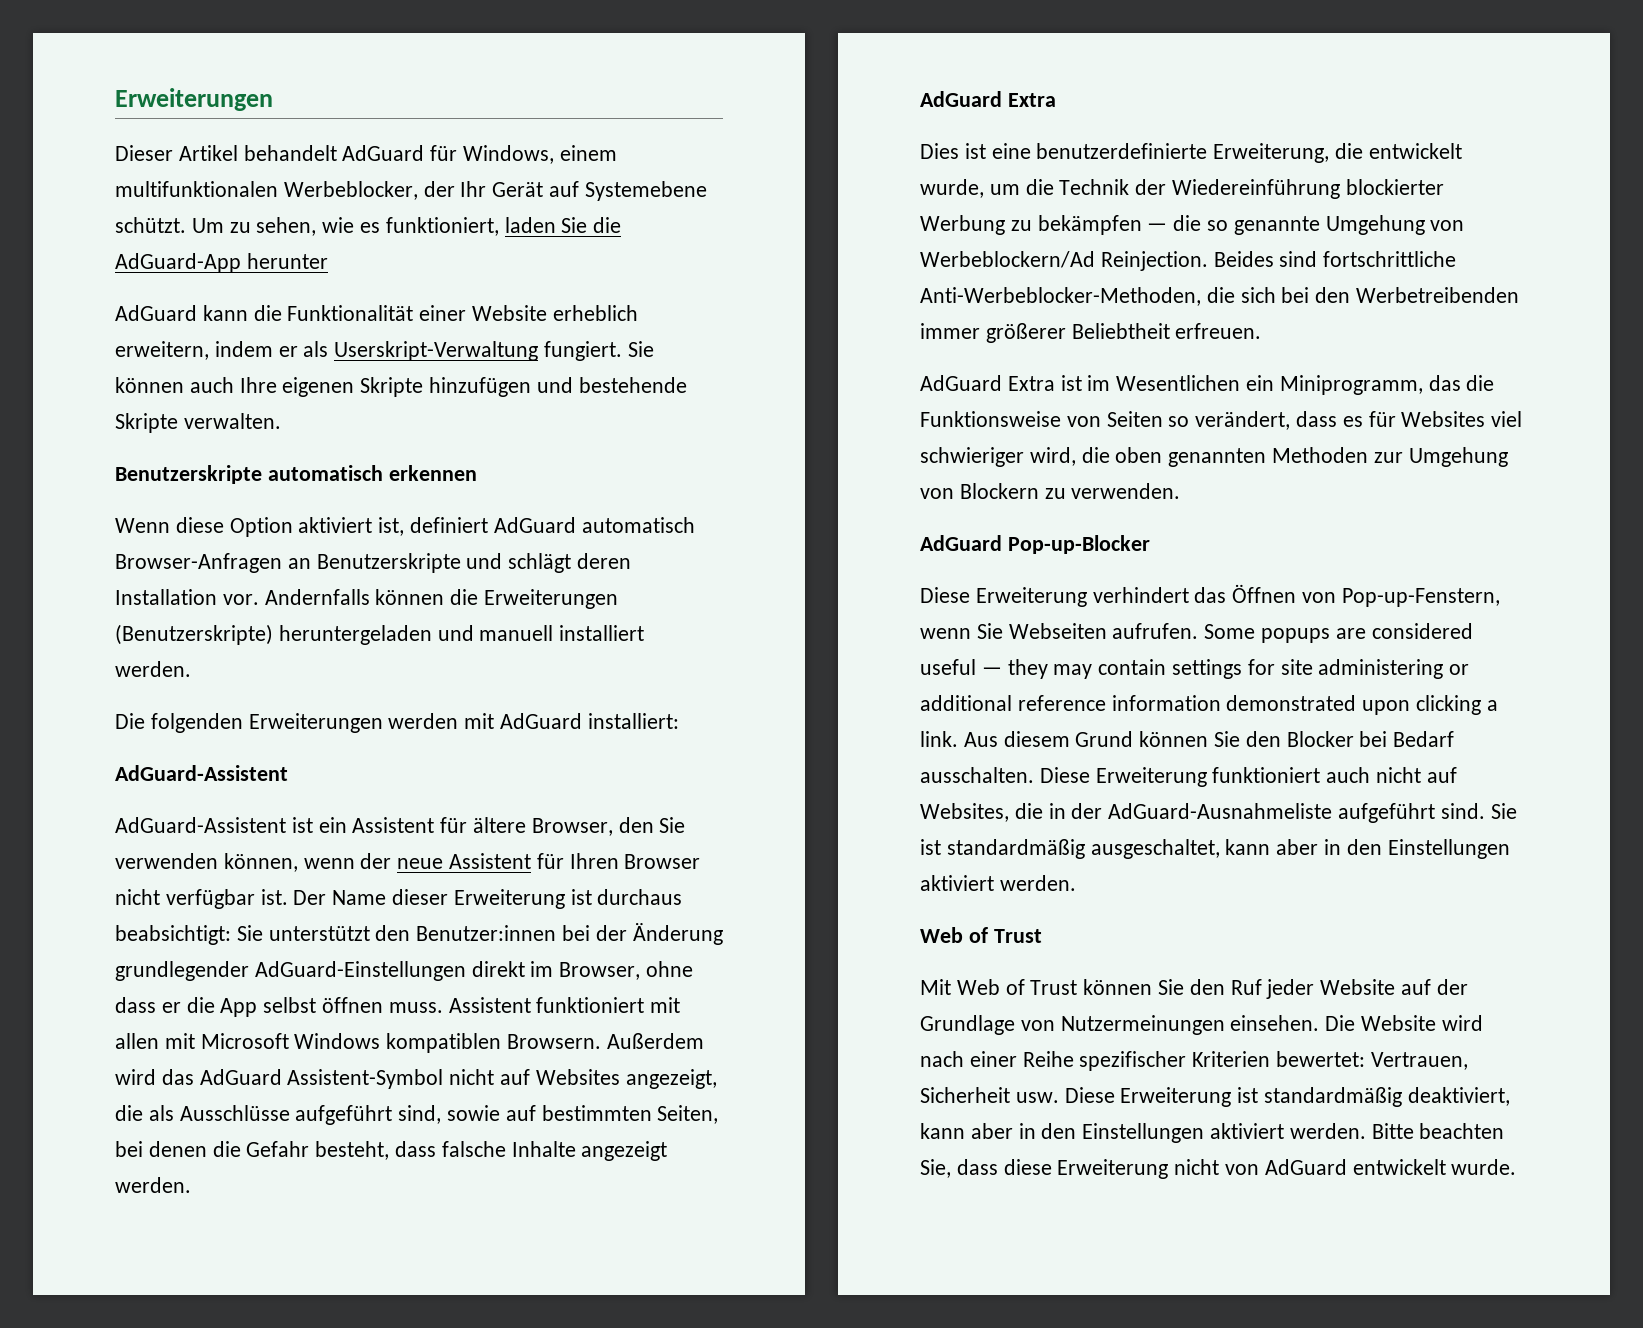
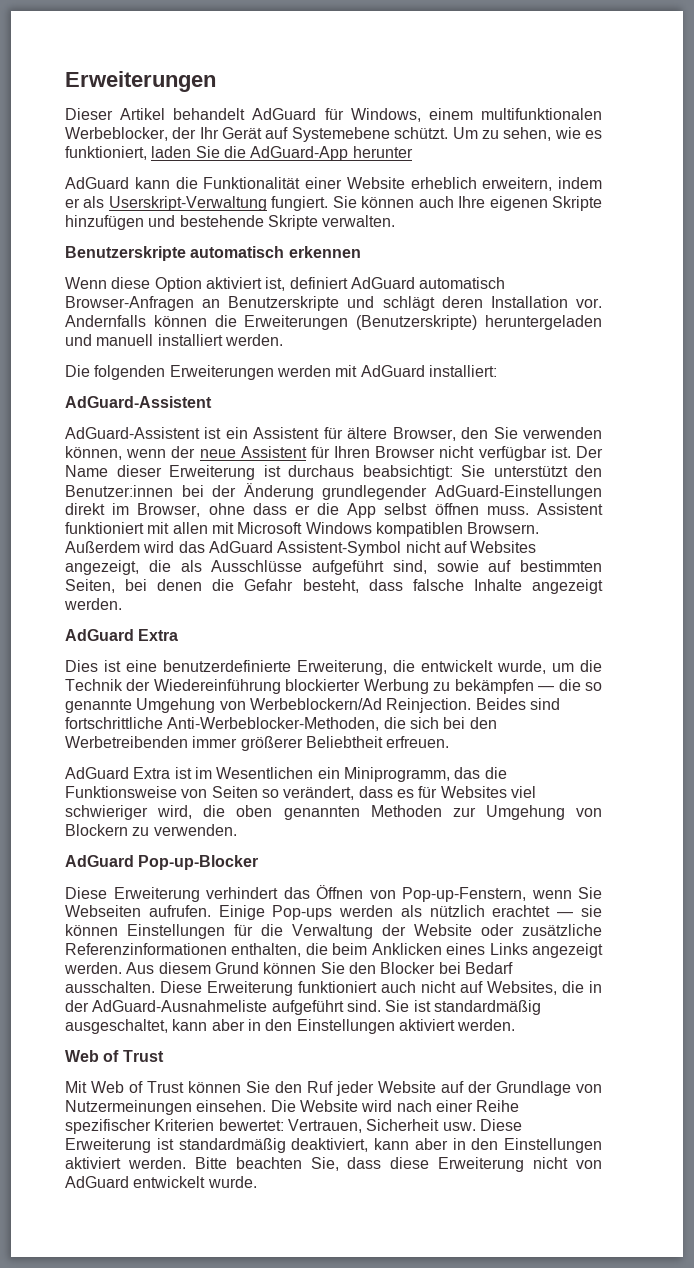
- Some popups are considered useful — they may contain settings for site administering or additional reference information demonstrated upon clicking a link.
+ Einige Pop-ups werden als nützlich erachtet — sie können Einstellungen für die Verwaltung der Website oder zusätzliche Referenzinformationen enthalten, die beim Anklicken eines Links angezeigt werden.

